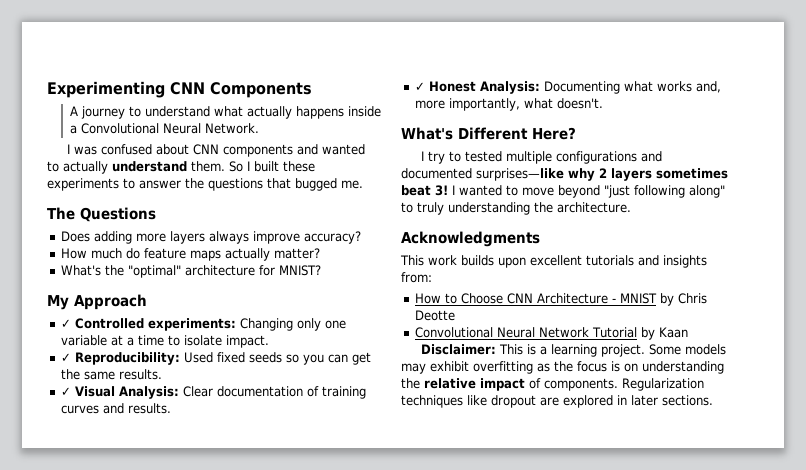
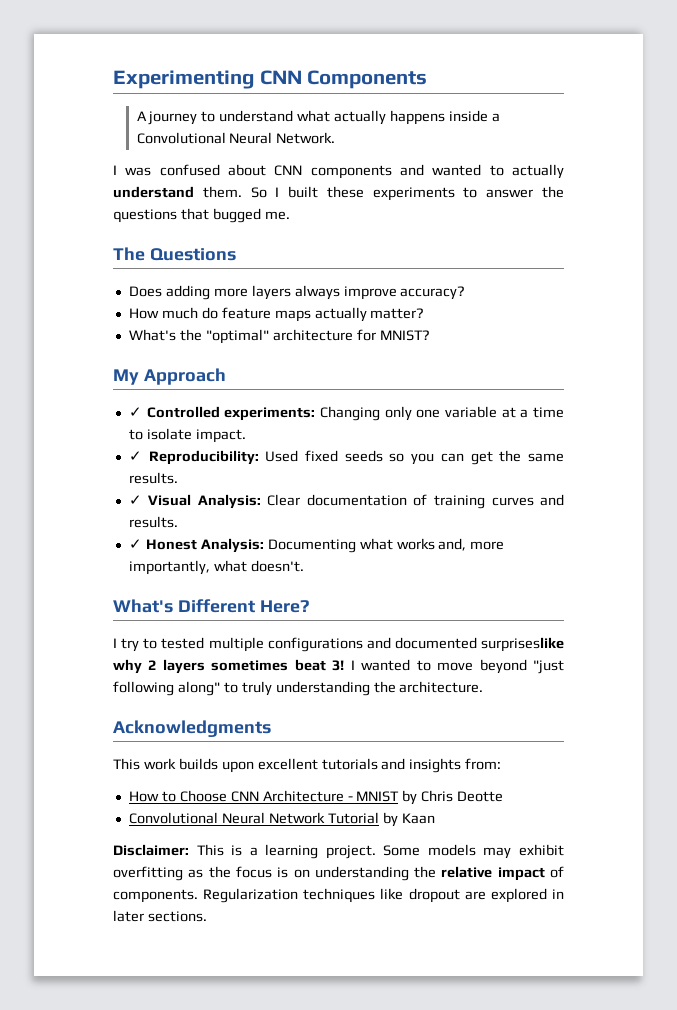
- I try to tested multiple configurations and documented surprises—like why 2 layers sometimes beat 3!
+ I try to tested multiple configurations and documented surpriseslike why 2 layers sometimes beat 3!

